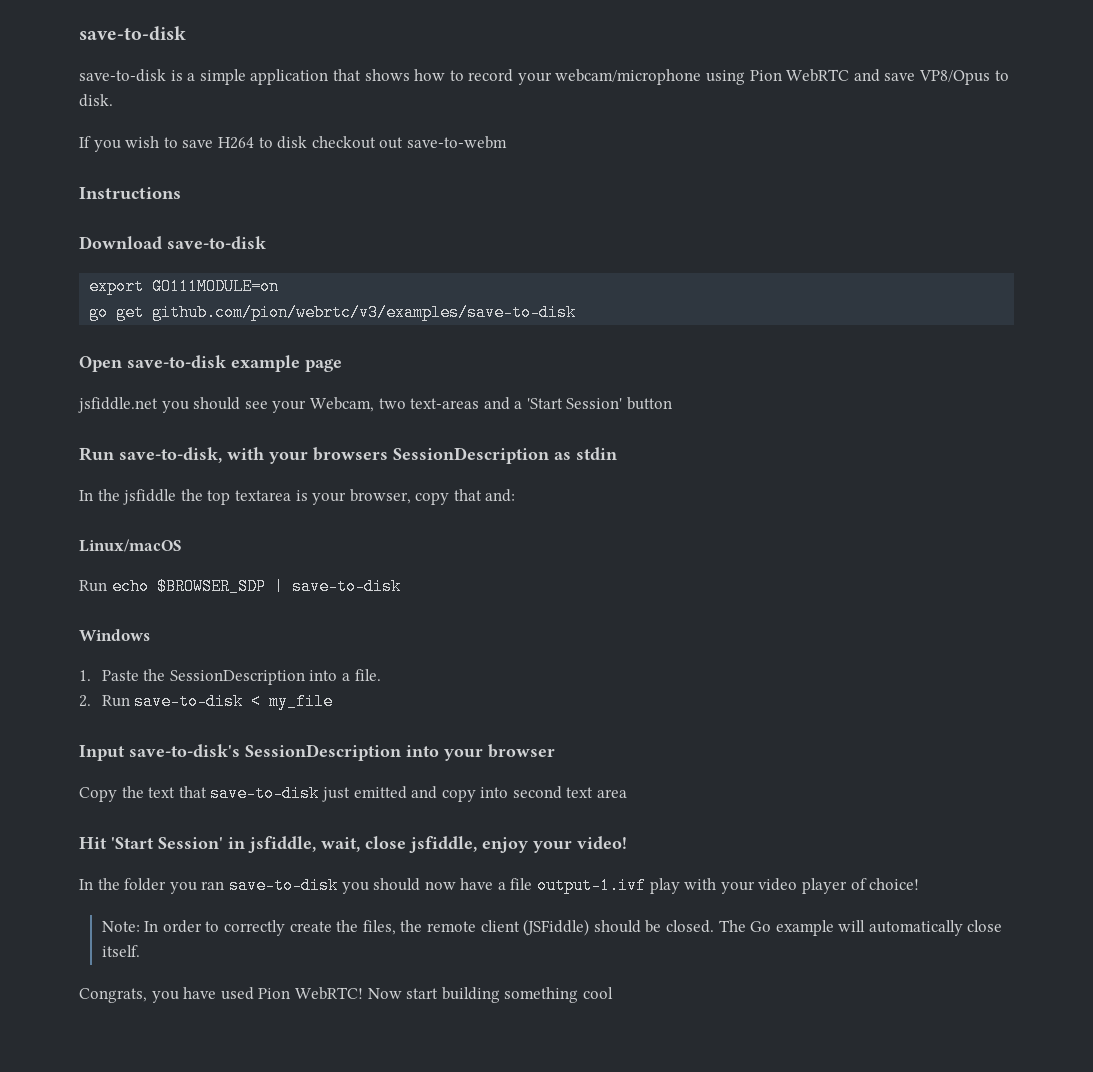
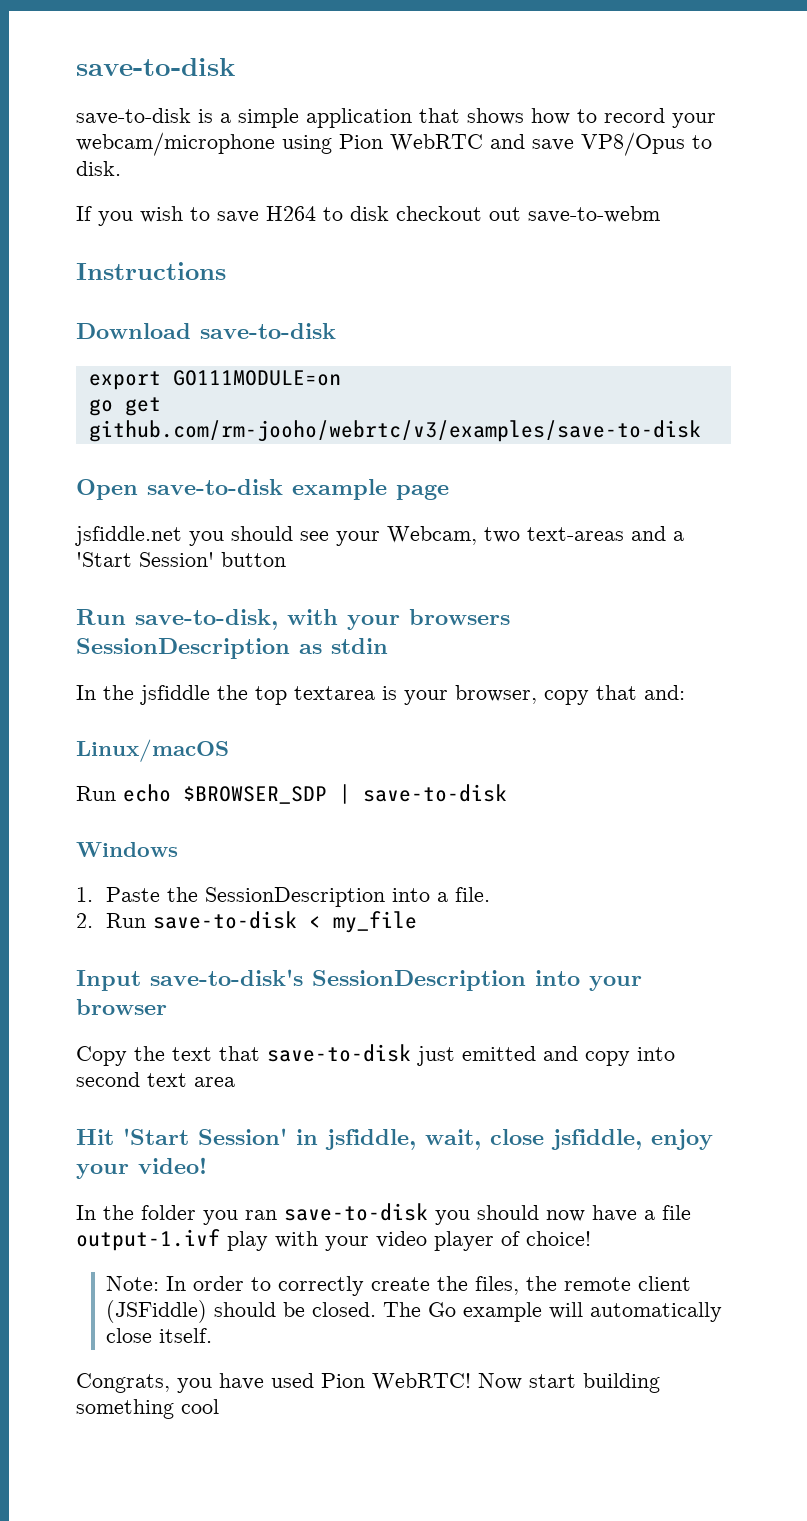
- go get github.com/pion/webrtc/v3/examples/save-to-disk
+ go get github.com/rm-jooho/webrtc/v3/examples/save-to-disk

